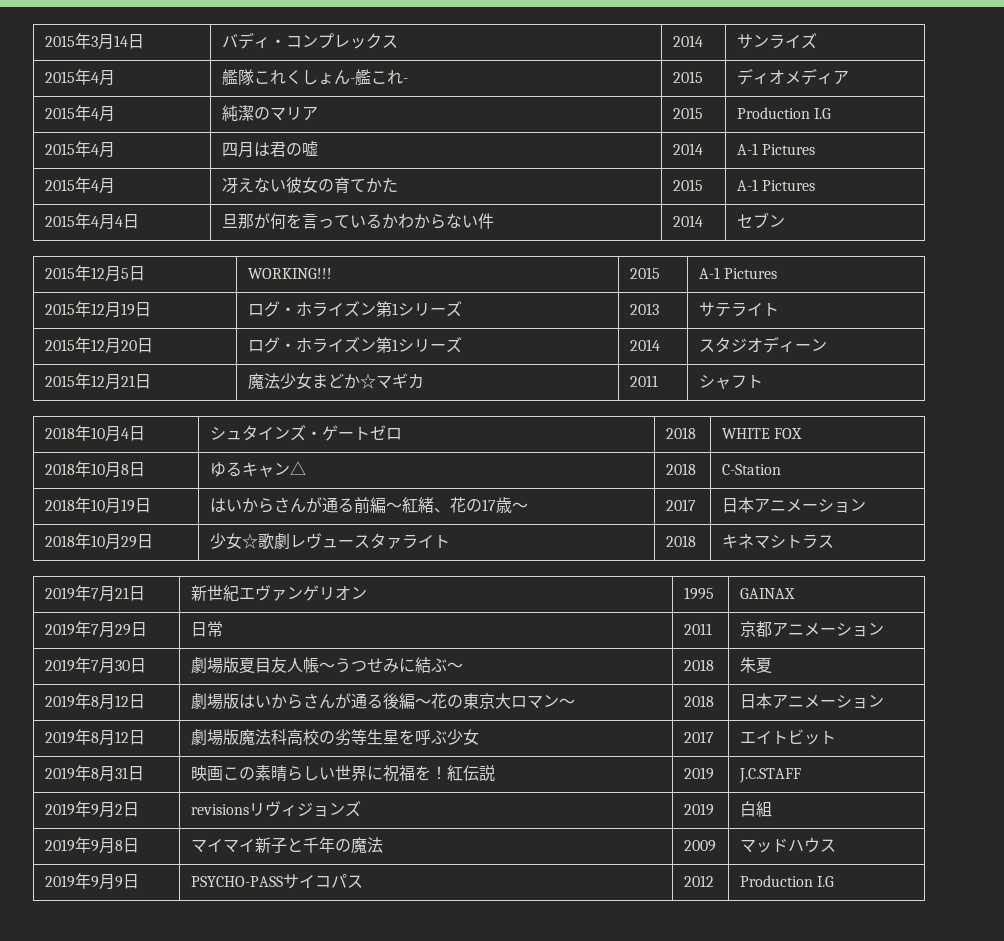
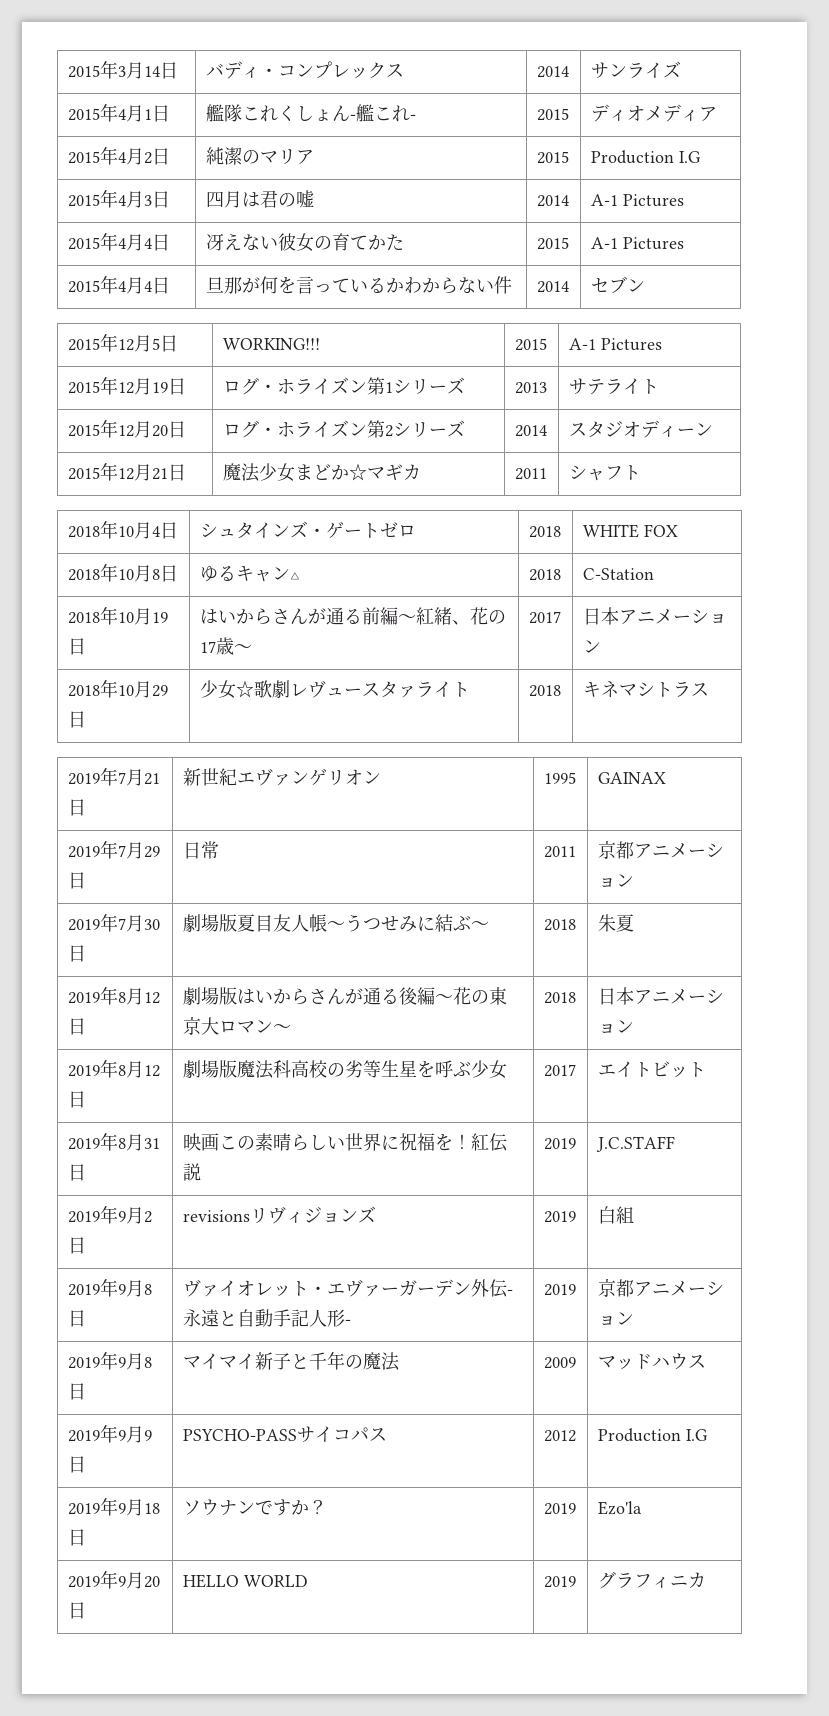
- 2015年4月 | 艦隊これくしょん-艦これ- | 2015 | ディオメディア
+ 2015年4月1日 | 艦隊これくしょん-艦これ- | 2015 | ディオメディア
- 2015年4月 | 純潔のマリア | 2015 | Production I.G
+ 2015年4月2日 | 純潔のマリア | 2015 | Production I.G
- 2015年4月 | 四月は君の嘘 | 2014 | A-1 Pictures
+ 2015年4月3日 | 四月は君の嘘 | 2014 | A-1 Pictures
- 2015年4月 | 冴えない彼女の育てかた | 2015 | A-1 Pictures
+ 2015年4月4日 | 冴えない彼女の育てかた | 2015 | A-1 Pictures
- 2015年12月20日 | ログ・ホライズン第1シリーズ | 2014 | スタジオディーン
+ 2015年12月20日 | ログ・ホライズン第2シリーズ | 2014 | スタジオディーン
+ 2019年9月8日 | ヴァイオレット・エヴァーガーデン外伝-永遠と自動手記人形- | 2019 | 京都アニメーション
+ 2019年9月18日 | ソウナンですか？ | 2019 | Ezo'la
+ 2019年9月20日 | HELLO WORLD | 2019 | グラフィニカ

